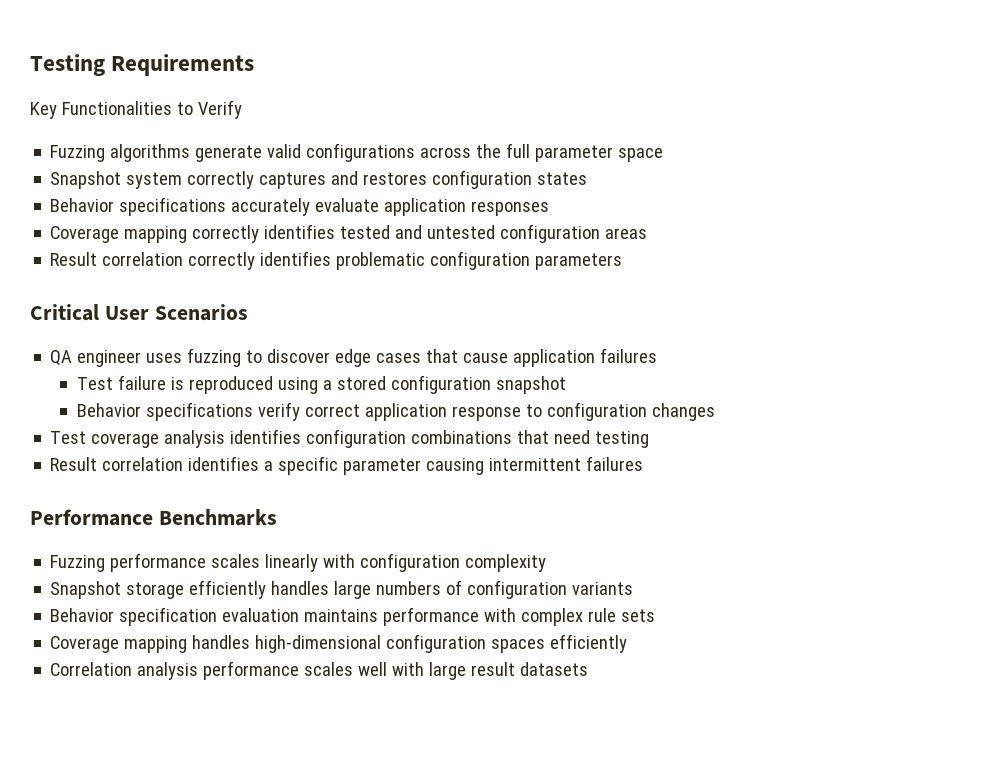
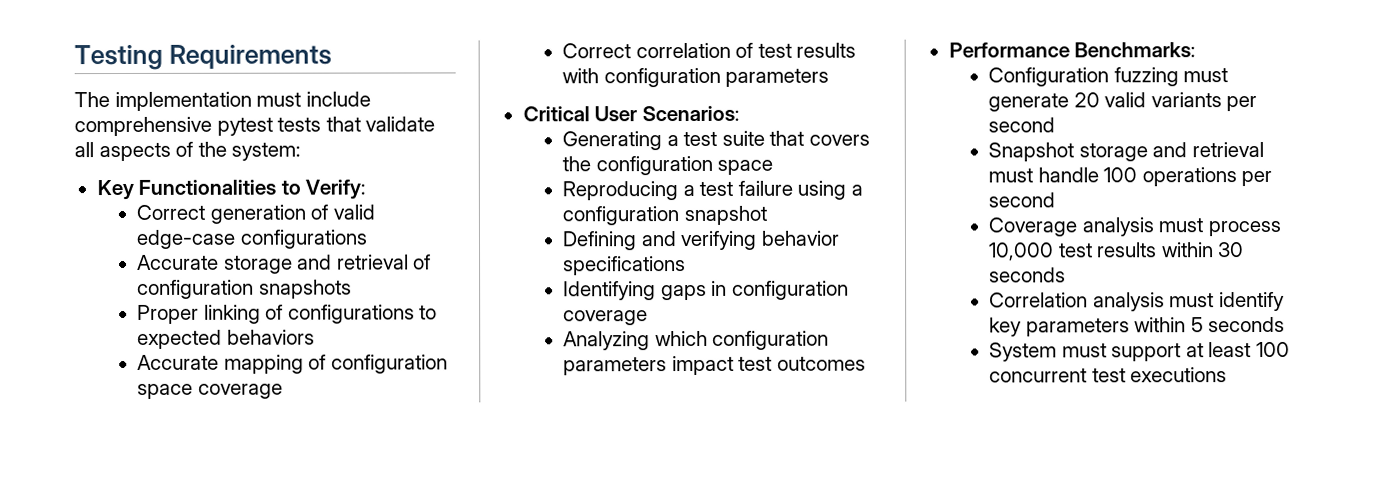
- Key Functionalities to Verify
- Fuzzing algorithms generate valid configurations across the full parameter space
- Snapshot system correctly captures and restores configuration states
- Behavior specifications accurately evaluate application responses
- Coverage mapping correctly identifies tested and untested configuration areas
- Result correlation correctly identifies problematic configuration parameters
- Critical User Scenarios
- QA engineer uses fuzzing to discover edge cases that cause application failures
- Test failure is reproduced using a stored configuration snapshot
+ The implementation must include comprehensive pytest tests that validate all aspects of the system:
+ Key Functionalities to Verify:
+ Correct generation of valid edge-case configurations
+ Accurate storage and retrieval of configuration snapshots
+ Proper linking of configurations to expected behaviors
+ Accurate mapping of configuration space coverage
+ Correct correlation of test results with configuration parameters
+ Critical User Scenarios:
+ Generating a test suite that covers the configuration space
+ Reproducing a test failure using a configuration snapshot
- Behavior specifications verify correct application response to configuration changes
- Test coverage analysis identifies configuration combinations that need testing
- Result correlation identifies a specific parameter causing intermittent failures
- Performance Benchmarks
- Fuzzing performance scales linearly with configuration complexity
- Snapshot storage efficiently handles large numbers of configuration variants
- Behavior specification evaluation maintains performance with complex rule sets
- Coverage mapping handles high-dimensional configuration spaces efficiently
- Correlation analysis performance scales well with large result datasets
+ Defining and verifying behavior specifications
+ Identifying gaps in configuration coverage
+ Analyzing which configuration parameters impact test outcomes
+ Performance Benchmarks:
+ Configuration fuzzing must generate 20 valid variants per second
+ Snapshot storage and retrieval must handle 100 operations per second
+ Coverage analysis must process 10,000 test results within 30 seconds
+ Correlation analysis must identify key parameters within 5 seconds
+ System must support at least 100 concurrent test executions

